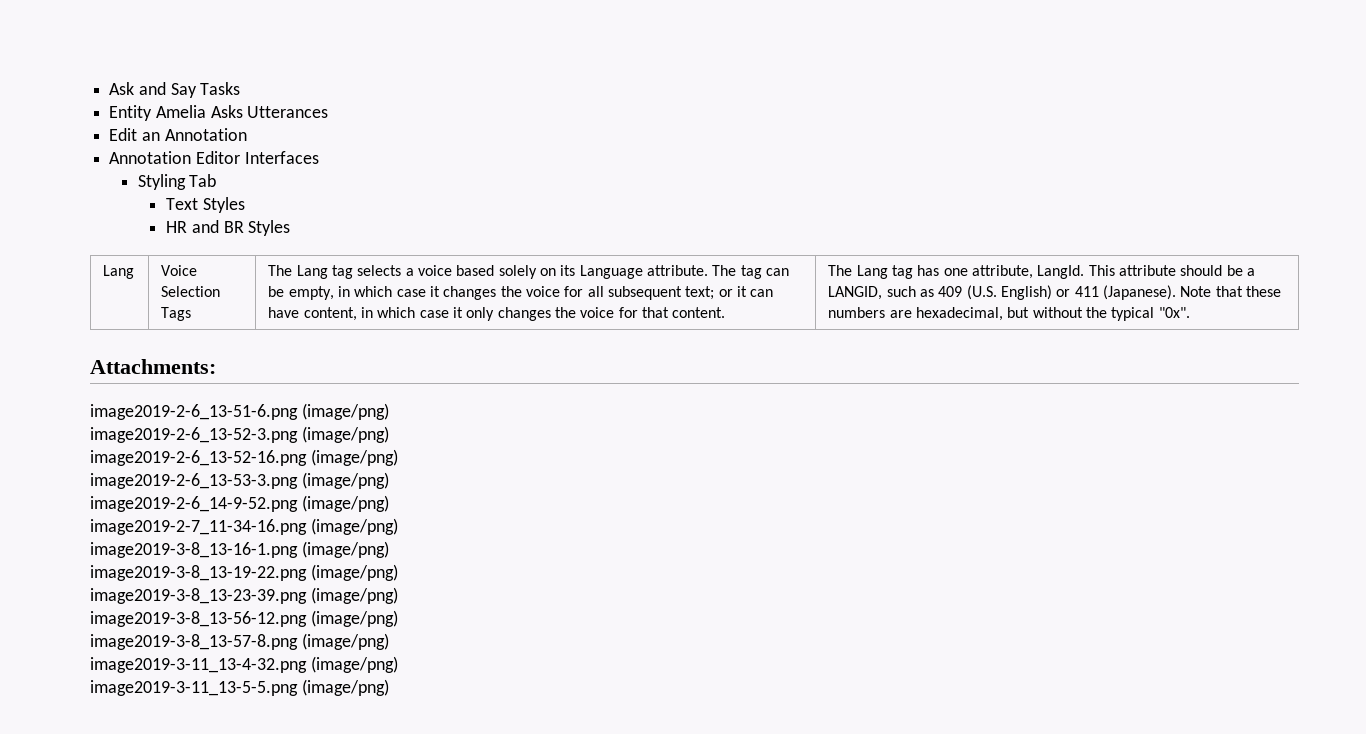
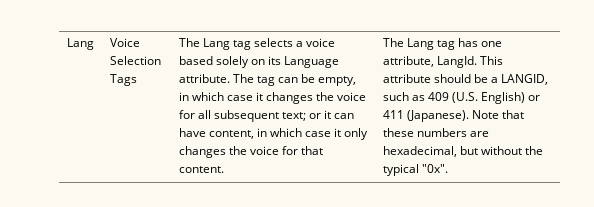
- Ask and Say Tasks
- Entity Amelia Asks Utterances
- Edit an Annotation
- Annotation Editor Interfaces
- Styling Tab
- Text Styles
- HR and BR Styles
- Attachments:
- image2019-2-6_13-51-6.png (image/png)
- image2019-2-6_13-52-3.png (image/png)
- image2019-2-6_13-52-16.png (image/png)
- image2019-2-6_13-53-3.png (image/png)
- image2019-2-6_14-9-52.png (image/png)
- image2019-2-7_11-34-16.png (image/png)
- image2019-3-8_13-16-1.png (image/png)
- image2019-3-8_13-19-22.png (image/png)
- image2019-3-8_13-23-39.png (image/png)
- image2019-3-8_13-56-12.png (image/png)
- image2019-3-8_13-57-8.png (image/png)
- image2019-3-11_13-4-32.png (image/png)
- image2019-3-11_13-5-5.png (image/png)

